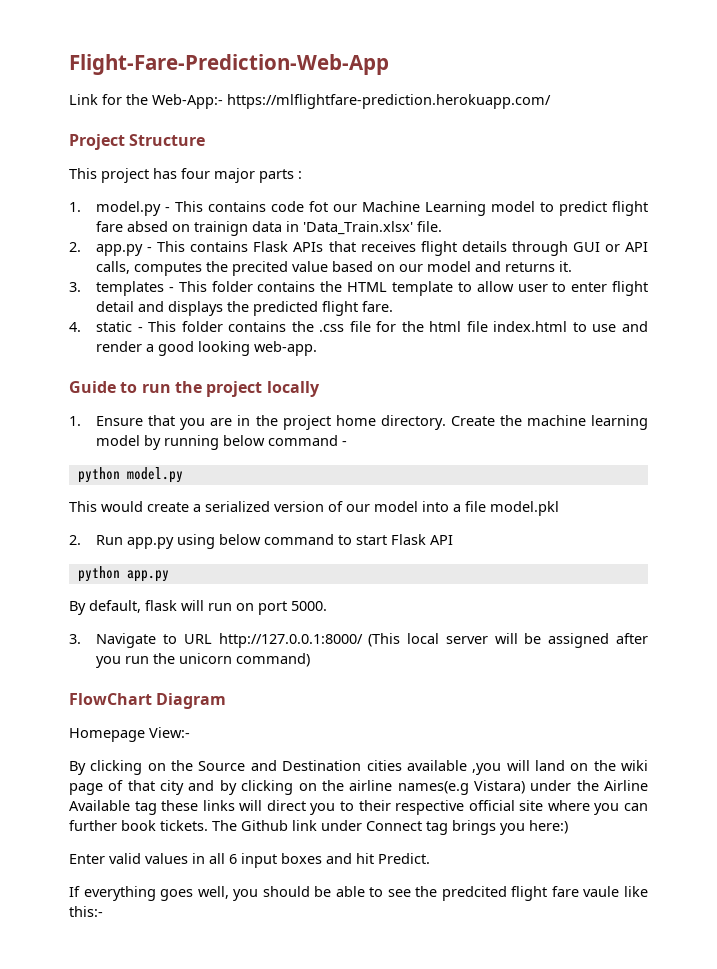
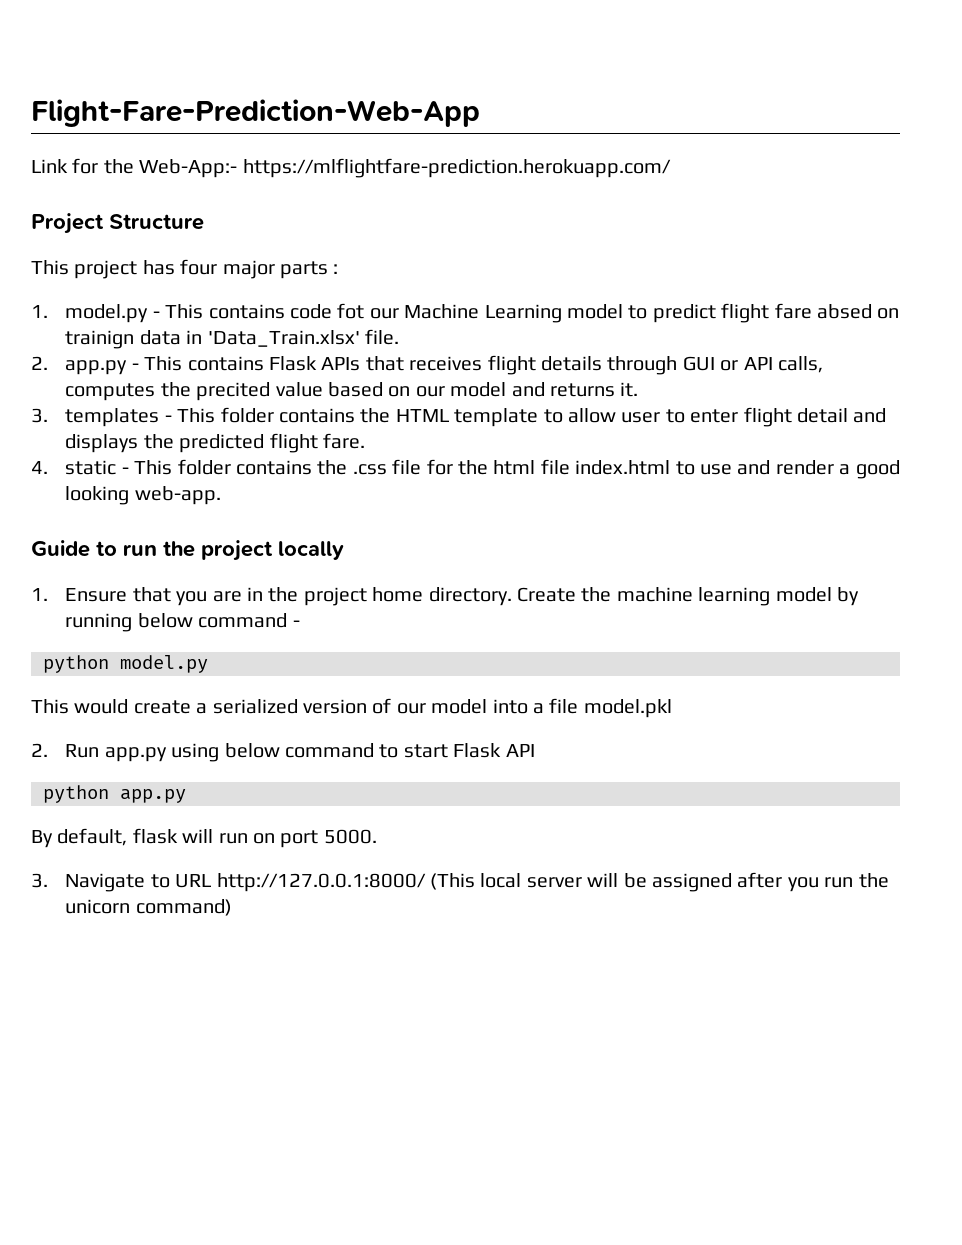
- FlowChart Diagram
- Homepage View:-
- By clicking on the Source and Destination cities available ,you will land on the wiki page of that city and by clicking on the airline names(e.g Vistara) under the Airline Available tag these links will direct you to their respective official site where you can further book tickets. The Github link under Connect tag brings you here:)
- Enter valid values in all 6 input boxes and hit Predict.
- If everything goes well, you should be able to see the predcited flight fare vaule like this:-

